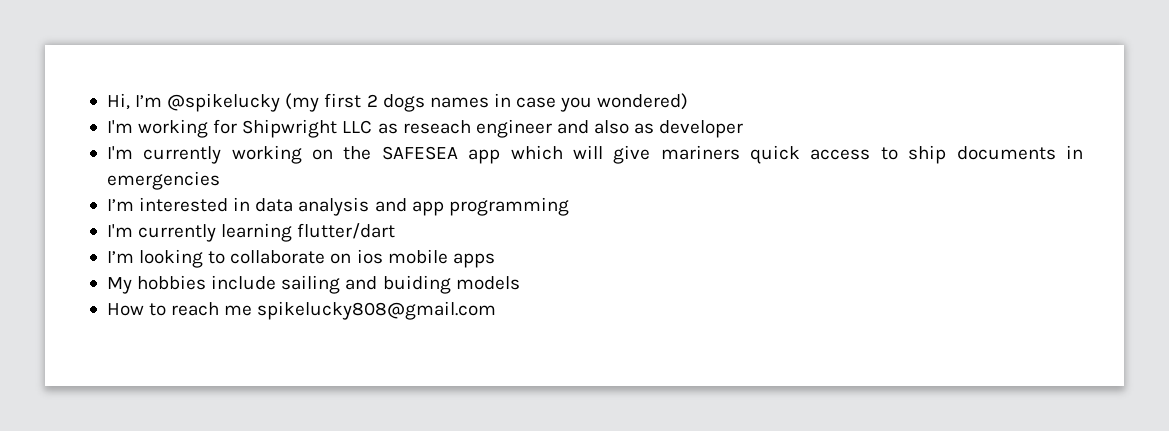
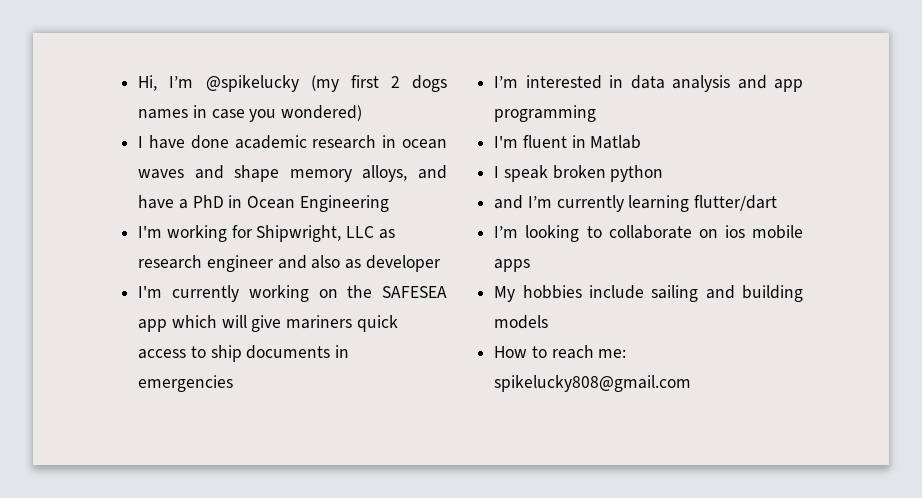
+ I have done academic research in ocean waves and shape memory alloys, and have a PhD in Ocean Engineering
- I'm working for Shipwright LLC as reseach engineer and also as developer
+ I'm working for Shipwright, LLC as research engineer and also as developer
- I'm currently learning flutter/dart
+ I'm fluent in Matlab
+ I speak broken python
+ and I’m currently learning flutter/dart
- My hobbies include sailing and buiding models
+ My hobbies include sailing and building models
- How to reach me spikelucky808@gmail.com
+ How to reach me: spikelucky808@gmail.com

